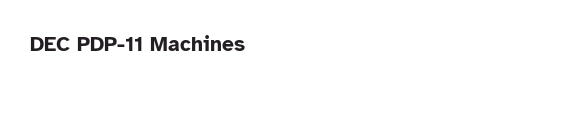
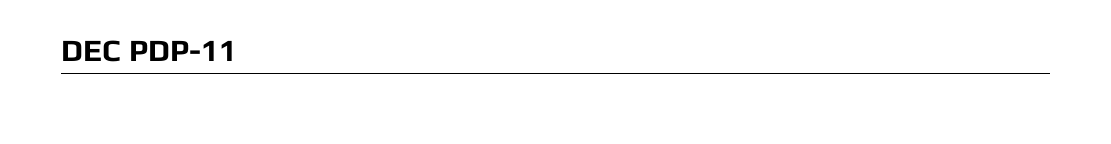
- DEC PDP-11 Machines
+ DEC PDP-11

